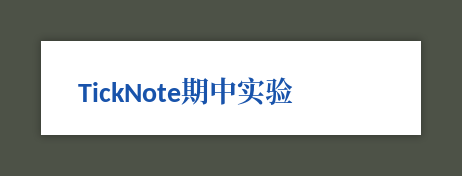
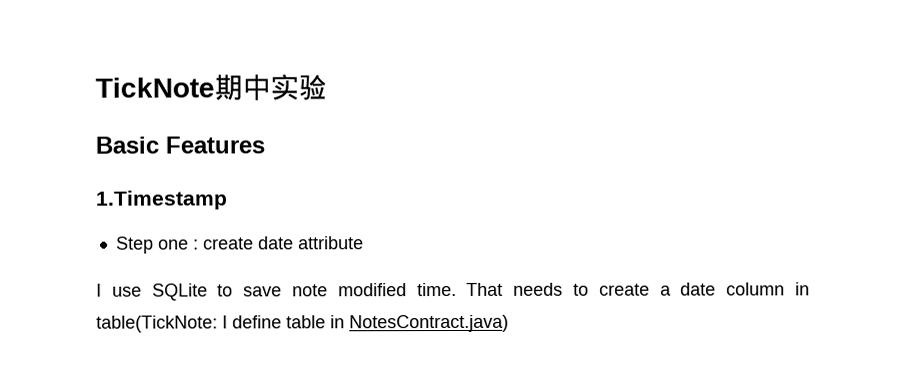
+ Basic Features
+ 1.Timestamp
+ Step one : create date attribute
+ I use SQLite to save note modified time. That needs to create a date column in table(TickNote: I define table in NotesContract.java)

